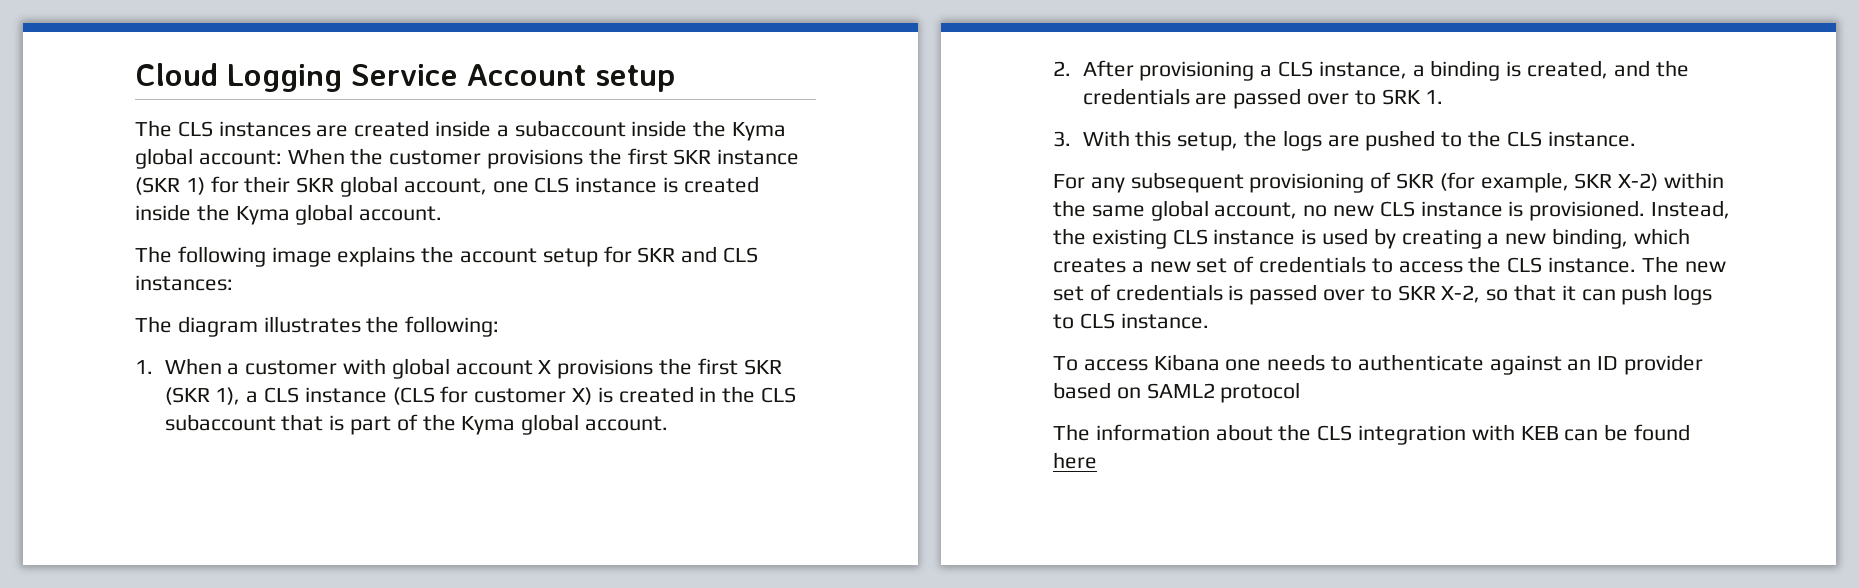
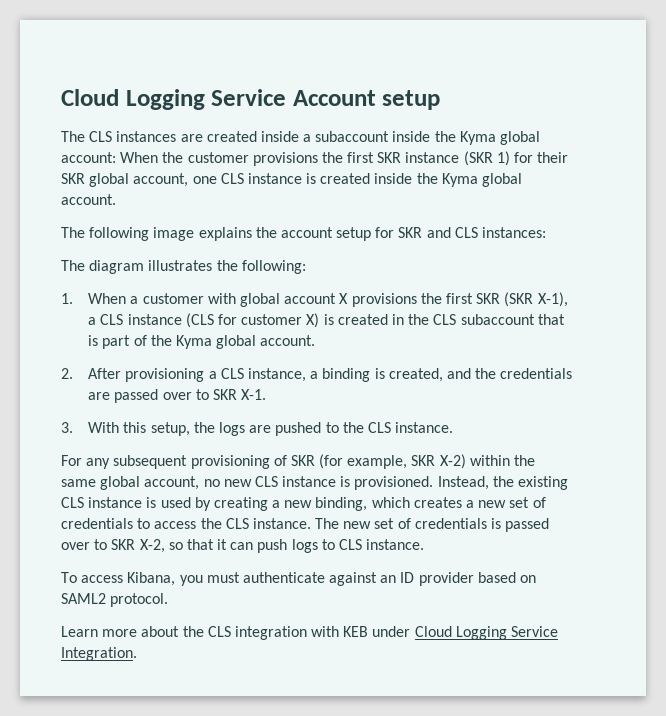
- 1. When a customer with global account X provisions the first SKR (SKR 1), a CLS instance (CLS for customer X) is created in the CLS subaccount that is part of the Kyma global account.
+ 1. When a customer with global account X provisions the first SKR (SKR X-1), a CLS instance (CLS for customer X) is created in the CLS subaccount that is part of the Kyma global account.
- 2. After provisioning a CLS instance, a binding is created, and the credentials are passed over to SRK 1.
+ 2. After provisioning a CLS instance, a binding is created, and the credentials are passed over to SKR X-1.
- To access Kibana one needs to authenticate against an ID provider based on SAML2 protocol
- The information about the CLS integration with KEB can be found here
+ To access Kibana, you must authenticate against an ID provider based on SAML2 protocol.
+ Learn more about the CLS integration with KEB under Cloud Logging Service Integration.

